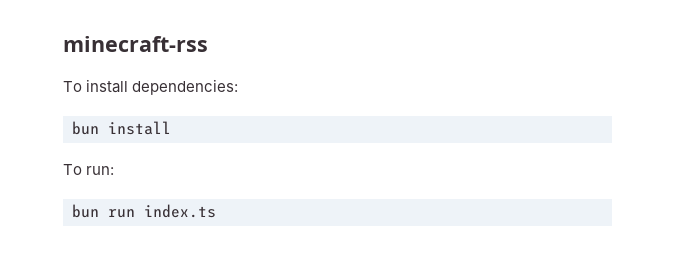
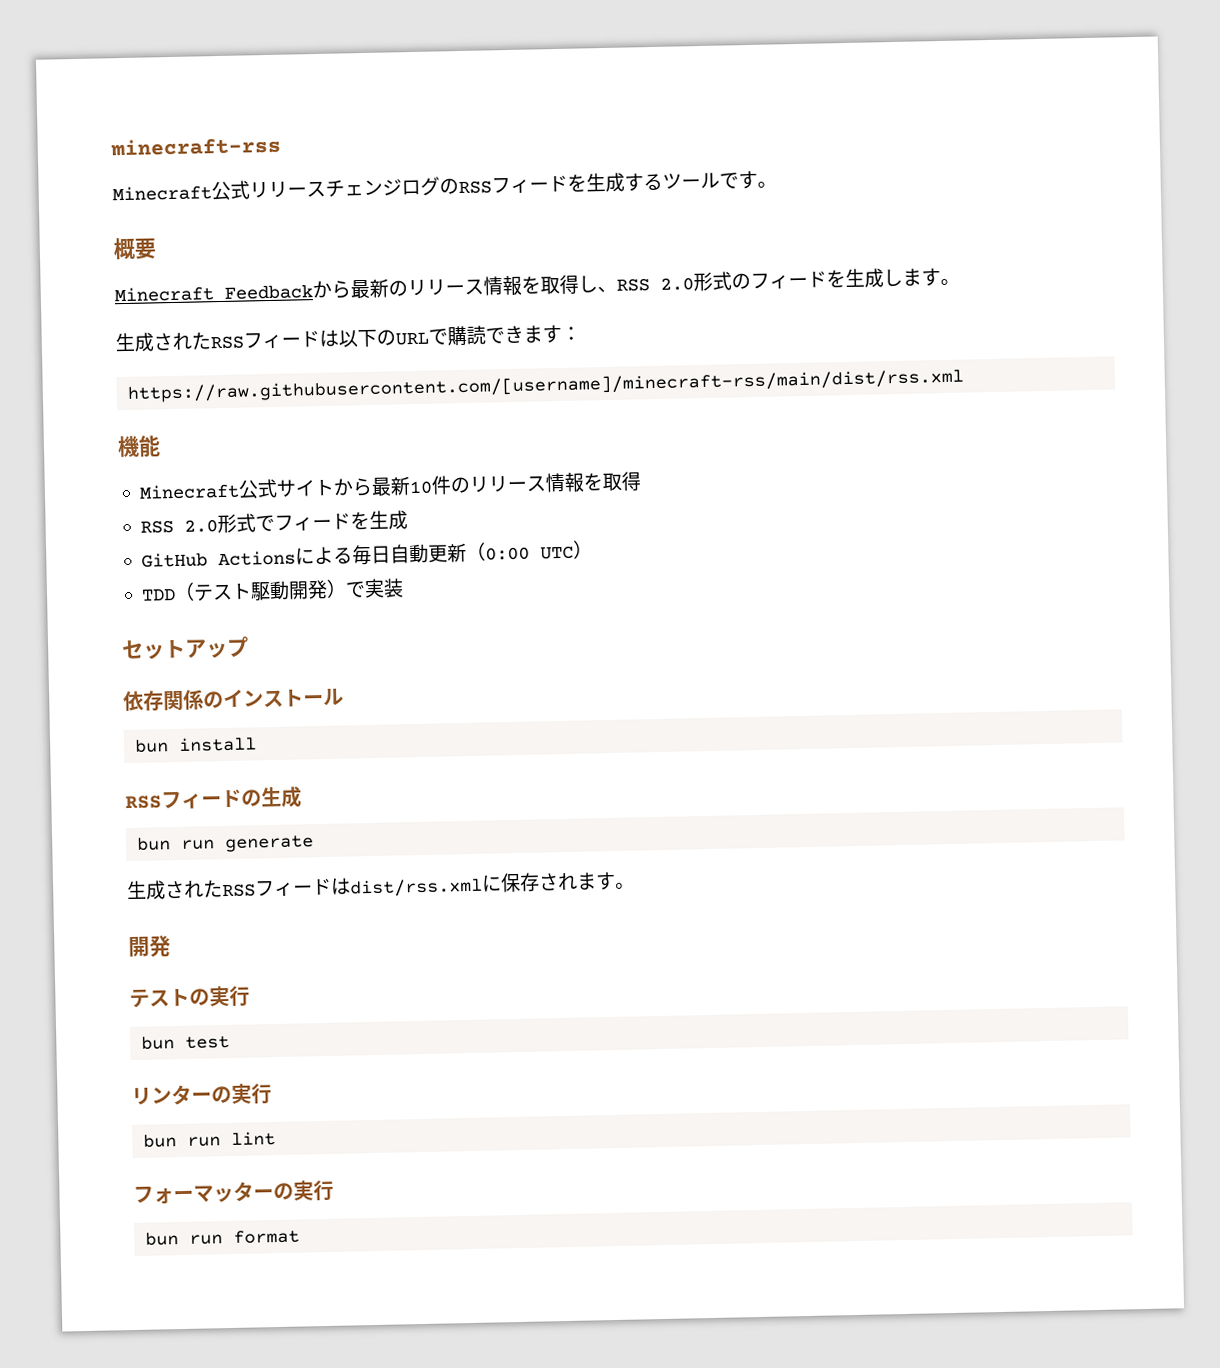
- To install dependencies:
+ Minecraft公式リリースチェンジログのRSSフィードを生成するツールです。
+ 概要
+ Minecraft Feedbackから最新のリリース情報を取得し、RSS 2.0形式のフィードを生成します。
+ 生成されたRSSフィードは以下のURLで購読できます：
+ https://raw.githubusercontent.com/[username]/minecraft-rss/main/dist/rss.xml
+ 機能
+ Minecraft公式サイトから最新10件のリリース情報を取得
+ RSS 2.0形式でフィードを生成
+ GitHub Actionsによる毎日自動更新（0:00 UTC）
+ TDD（テスト駆動開発）で実装
+ セットアップ
+ 依存関係のインストール
  bun install
- To run:
- bun run index.ts
+ RSSフィードの生成
+ bun run generate
+ 生成されたRSSフィードはdist/rss.xmlに保存されます。
+ 開発
+ テストの実行
+ bun test
+ リンターの実行
+ bun run lint
+ フォーマッターの実行
+ bun run format

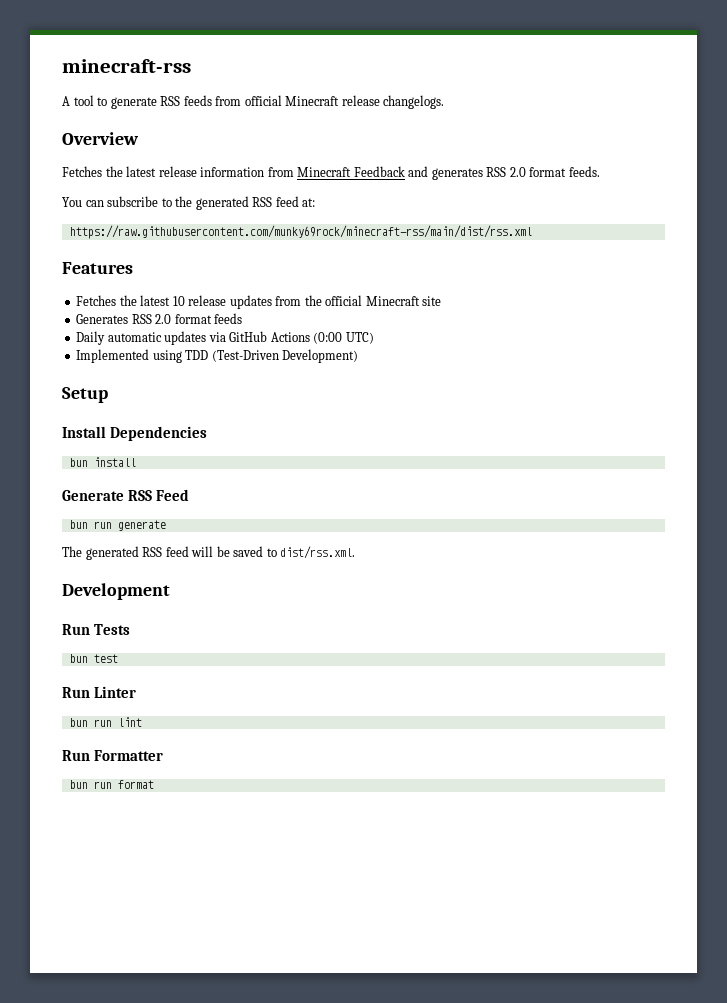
- Minecraft公式リリースチェンジログのRSSフィードを生成するツールです。
- 概要
- Minecraft Feedbackから最新のリリース情報を取得し、RSS 2.0形式のフィードを生成します。
- 生成されたRSSフィードは以下のURLで購読できます：
- https://raw.githubusercontent.com/[username]/minecraft-rss/main/dist/rss.xml
- 機能
- Minecraft公式サイトから最新10件のリリース情報を取得
- RSS 2.0形式でフィードを生成
- GitHub Actionsによる毎日自動更新（0:00 UTC）
- TDD（テスト駆動開発）で実装
- セットアップ
- 依存関係のインストール
+ A tool to generate RSS feeds from official Minecraft release changelogs.
+ Overview
+ Fetches the latest release information from Minecraft Feedback and generates RSS 2.0 format feeds.
+ You can subscribe to the generated RSS feed at:
+ https://raw.githubusercontent.com/munky69rock/minecraft-rss/main/dist/rss.xml
+ Features
+ Fetches the latest 10 release updates from the official Minecraft site
+ Generates RSS 2.0 format feeds
+ Daily automatic updates via GitHub Actions (0:00 UTC)
+ Implemented using TDD (Test-Driven Development)
+ Setup
+ Install Dependencies
  bun install
- RSSフィードの生成
+ Generate RSS Feed
  bun run generate
- 生成されたRSSフィードはdist/rss.xmlに保存されます。
- 開発
- テストの実行
+ The generated RSS feed will be saved to dist/rss.xml.
+ Development
+ Run Tests
- リンターの実行
+ Run Linter
- フォーマッターの実行
+ Run Formatter

